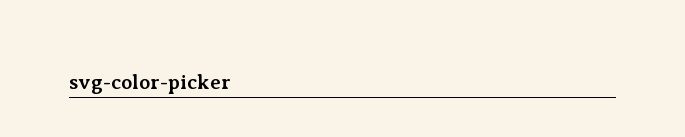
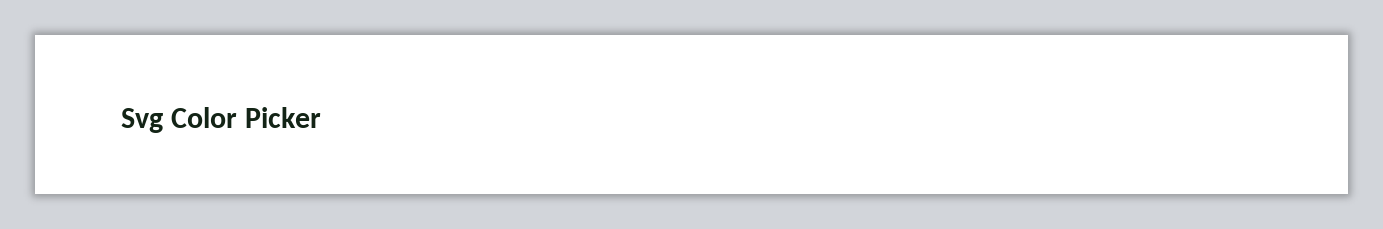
- svg-color-picker
+ Svg Color Picker

